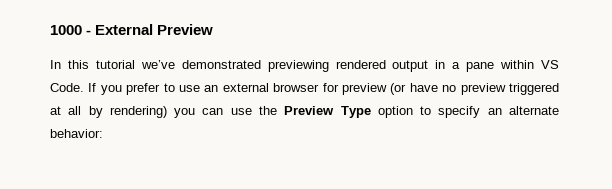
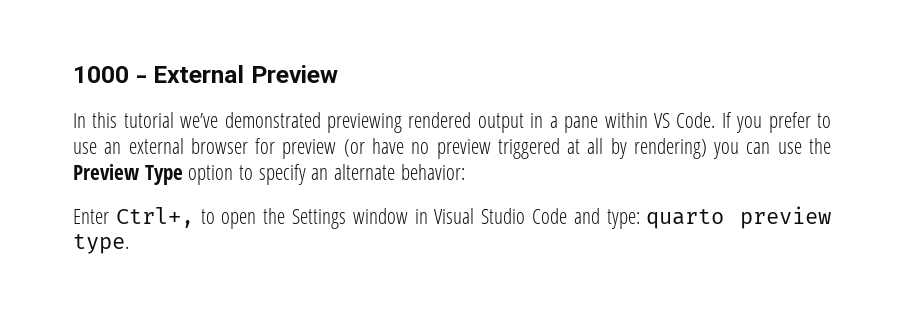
+ Enter Ctrl+, to open the Settings window in Visual Studio Code and type: quarto preview type.

